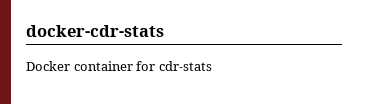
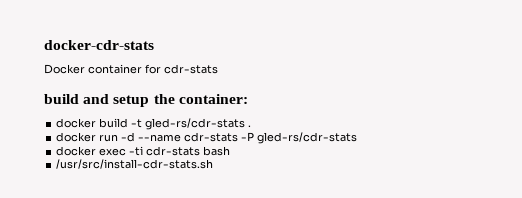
+ build and setup the container:
+ docker build -t gled-rs/cdr-stats .
+ docker run -d --name cdr-stats -P gled-rs/cdr-stats
+ docker exec -ti cdr-stats bash
+ /usr/src/install-cdr-stats.sh

